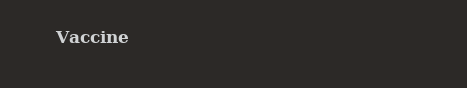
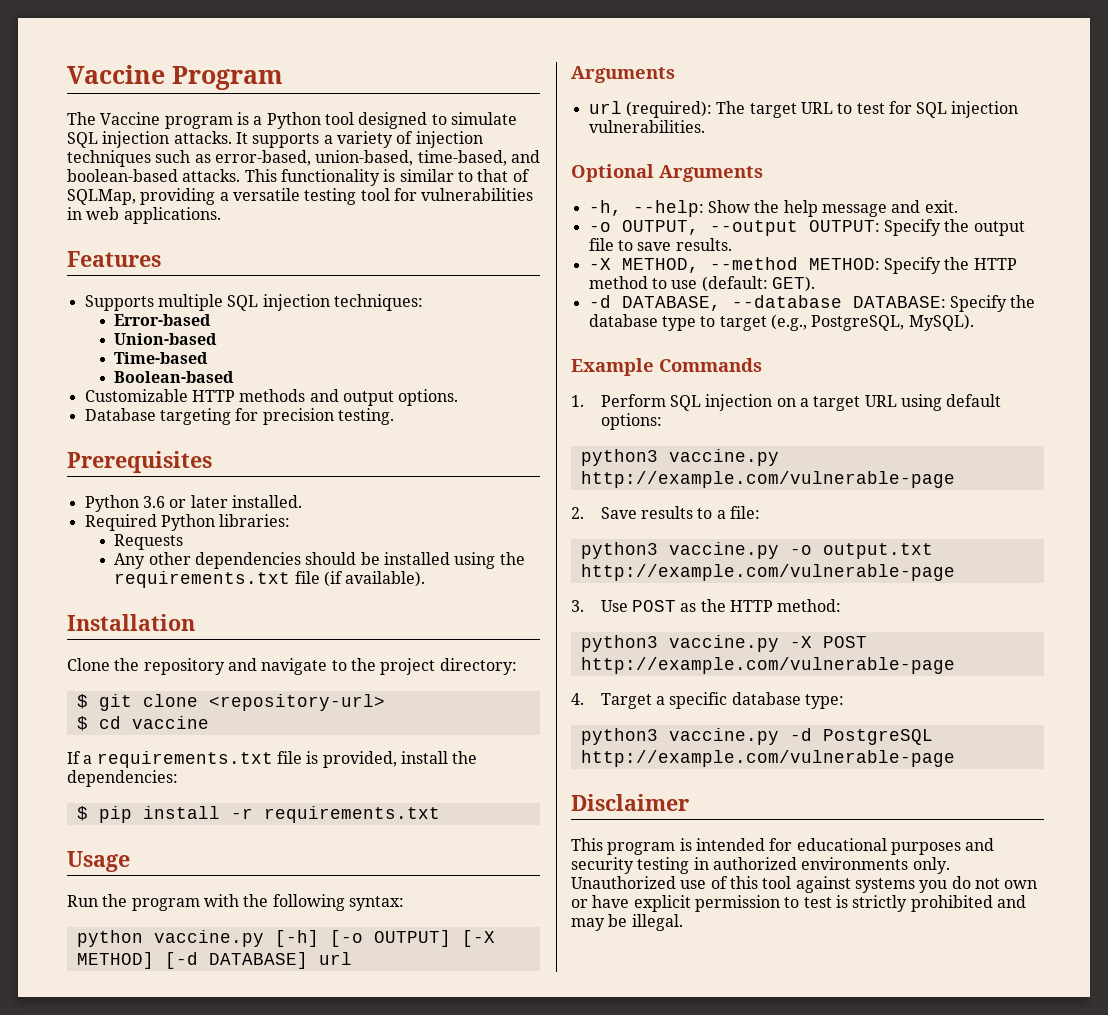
- Vaccine
+ Vaccine Program
+ The Vaccine program is a Python tool designed to simulate SQL injection attacks. It supports a variety of injection techniques such as error-based, union-based, time-based, and boolean-based attacks. This functionality is similar to that of SQLMap, providing a versatile testing tool for vulnerabilities in web applications.
+ Features
+ Supports multiple SQL injection techniques:
+ Error-based
+ Union-based
+ Time-based
+ Boolean-based
+ Customizable HTTP methods and output options.
+ Database targeting for precision testing.
+ Prerequisites
+ Python 3.6 or later installed.
+ Required Python libraries:
+ Requests
+ Any other dependencies should be installed using the requirements.txt file (if available).
+ Installation
+ Clone the repository and navigate to the project directory:
+ $ git clone <repository-url>
+ $ cd vaccine
+ If a requirements.txt file is provided, install the dependencies:
+ $ pip install -r requirements.txt
+ Usage
+ Run the program with the following syntax:
+ python vaccine.py [-h] [-o OUTPUT] [-X METHOD] [-d DATABASE] url
+ Arguments
+ url (required): The target URL to test for SQL injection vulnerabilities.
+ Optional Arguments
+ -h, --help: Show the help message and exit.
+ -o OUTPUT, --output OUTPUT: Specify the output file to save results.
+ -X METHOD, --method METHOD: Specify the HTTP method to use (default: GET).
+ -d DATABASE, --database DATABASE: Specify the database type to target (e.g., PostgreSQL, MySQL).
+ Example Commands
+ 1. Perform SQL injection on a target URL using default options:
+ python3 vaccine.py http://example.com/vulnerable-page
+ 2. Save results to a file:
+ python3 vaccine.py -o output.txt http://example.com/vulnerable-page
+ 3. Use POST as the HTTP method:
+ python3 vaccine.py -X POST http://example.com/vulnerable-page
+ 4. Target a specific database type:
+ python3 vaccine.py -d PostgreSQL http://example.com/vulnerable-page
+ Disclaimer
+ This program is intended for educational purposes and security testing in authorized environments only. Unauthorized use of this tool against systems you do not own or have explicit permission to test is strictly prohibited and may be illegal.

